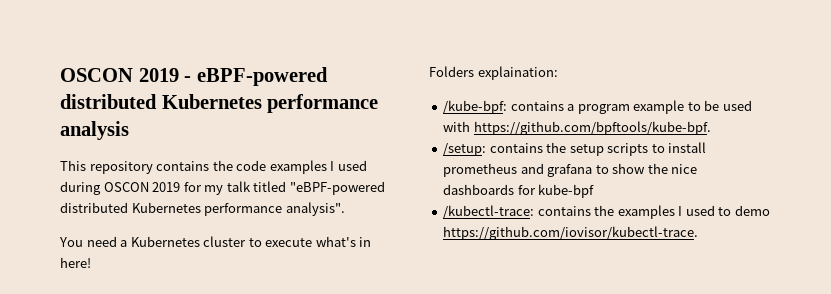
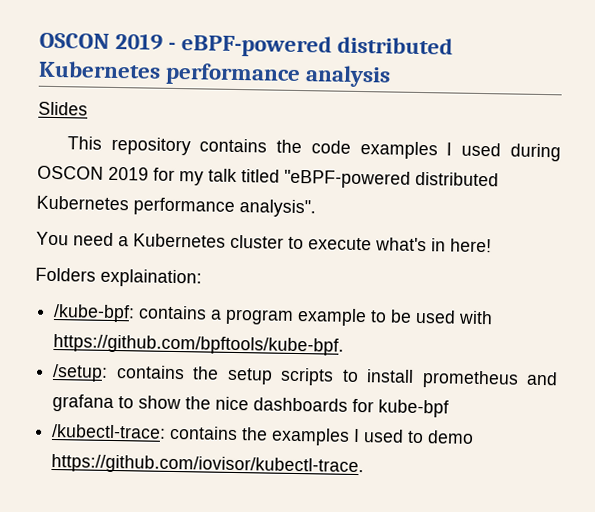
+ Slides

